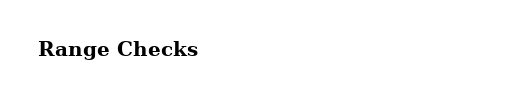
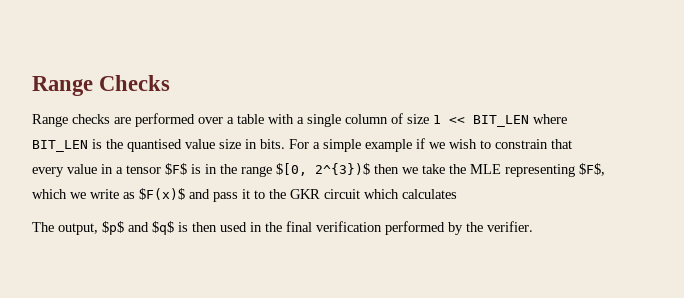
+ Range checks are performed over a table with a single column of size 1 << BIT_LEN where BIT_LEN is the quantised value size in bits. For a simple example if we wish to constrain that every value in a tensor $F$ is in the range $[0, 2^{3})$ then we take the MLE representing $F$, which we write as $F(x)$ and pass it to the GKR circuit which calculates
+ The output, $p$ and $q$ is then used in the final verification performed by the verifier.

